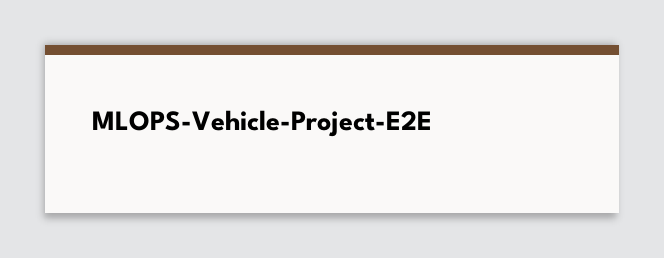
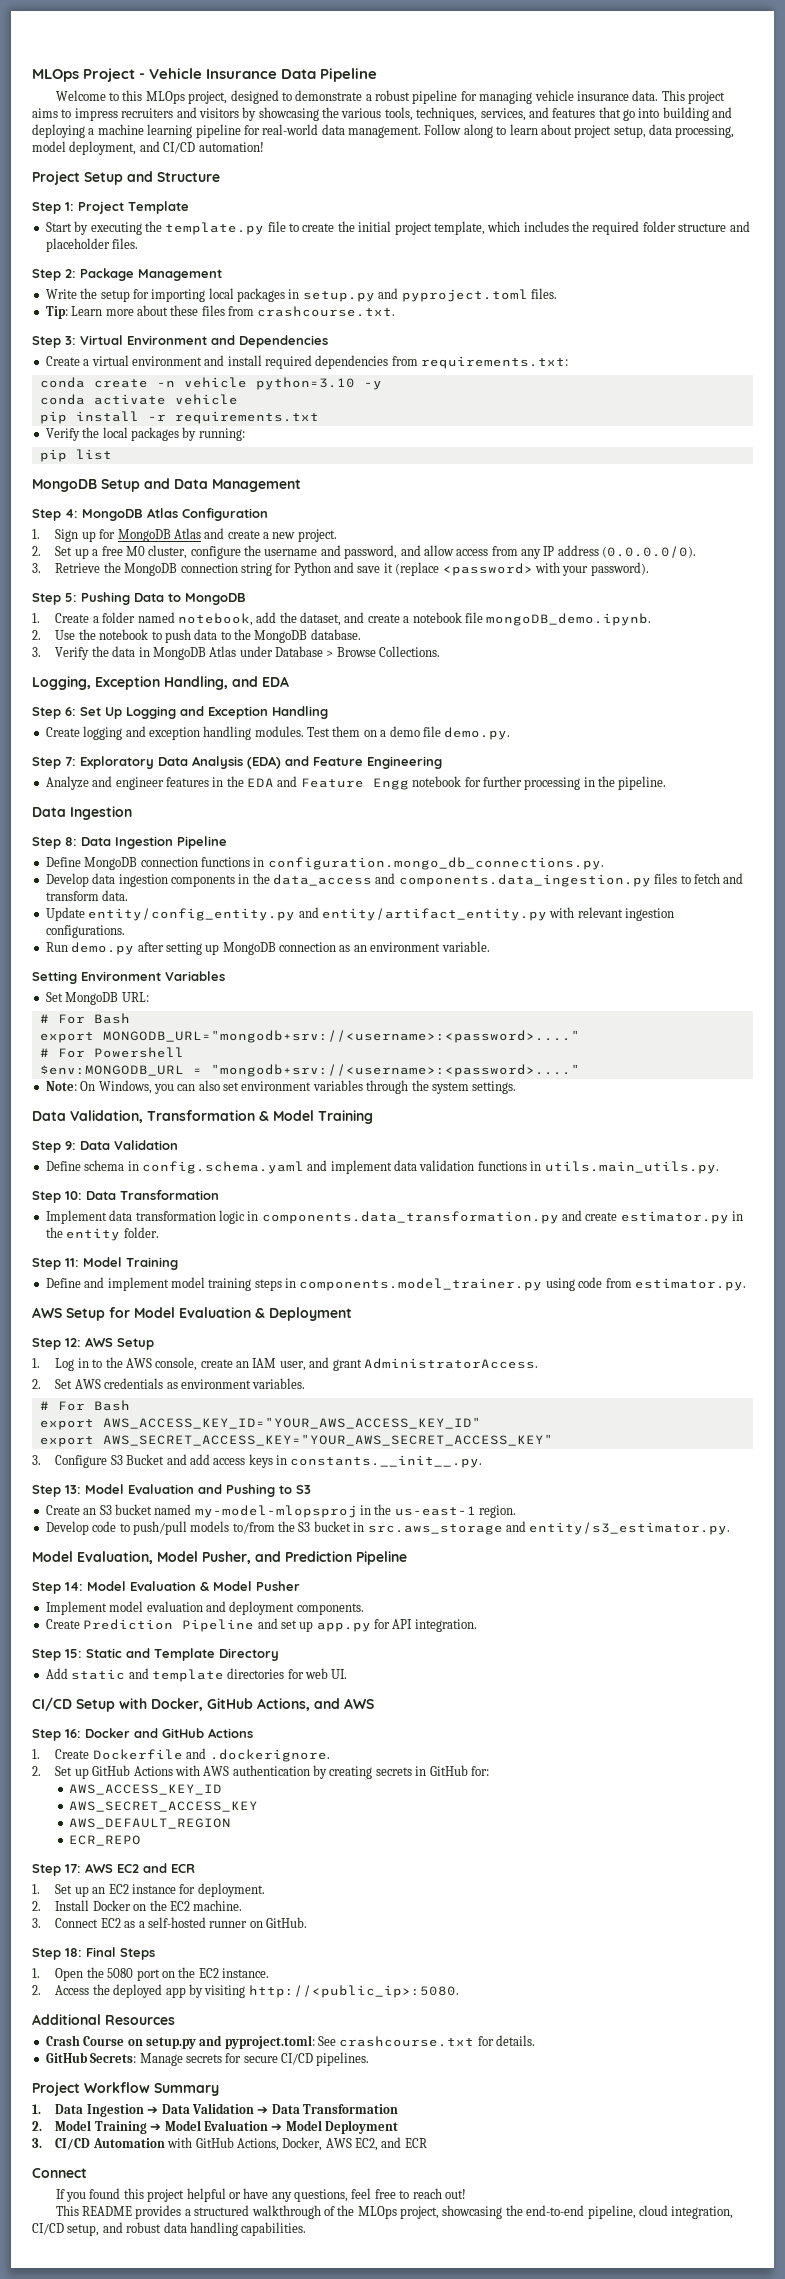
- MLOPS-Vehicle-Project-E2E
+ MLOps Project - Vehicle Insurance Data Pipeline
+ Welcome to this MLOps project, designed to demonstrate a robust pipeline for managing vehicle insurance data. This project aims to impress recruiters and visitors by showcasing the various tools, techniques, services, and features that go into building and deploying a machine learning pipeline for real-world data management. Follow along to learn about project setup, data processing, model deployment, and CI/CD automation!
+ Project Setup and Structure
+ Step 1: Project Template
+ Start by executing the template.py file to create the initial project template, which includes the required folder structure and placeholder files.
+ Step 2: Package Management
+ Write the setup for importing local packages in setup.py and pyproject.toml files.
+ Tip: Learn more about these files from crashcourse.txt.
+ Step 3: Virtual Environment and Dependencies
+ Create a virtual environment and install required dependencies from requirements.txt:
+ conda create -n vehicle python=3.10 -y
+ conda activate vehicle
+ pip install -r requirements.txt
+ Verify the local packages by running:
+ pip list
+ MongoDB Setup and Data Management
+ Step 4: MongoDB Atlas Configuration
+ 1. Sign up for MongoDB Atlas and create a new project.
+ 2. Set up a free M0 cluster, configure the username and password, and allow access from any IP address (0.0.0.0/0).
+ 3. Retrieve the MongoDB connection string for Python and save it (replace <password> with your password).
+ Step 5: Pushing Data to MongoDB
+ 1. Create a folder named notebook, add the dataset, and create a notebook file mongoDB_demo.ipynb.
+ 2. Use the notebook to push data to the MongoDB database.
+ 3. Verify the data in MongoDB Atlas under Database > Browse Collections.
+ Logging, Exception Handling, and EDA
+ Step 6: Set Up Logging and Exception Handling
+ Create logging and exception handling modules. Test them on a demo file demo.py.
+ Step 7: Exploratory Data Analysis (EDA) and Feature Engineering
+ Analyze and engineer features in the EDA and Feature Engg notebook for further processing in the pipeline.
+ Data Ingestion
+ Step 8: Data Ingestion Pipeline
+ Define MongoDB connection functions in configuration.mongo_db_connections.py.
+ Develop data ingestion components in the data_access and components.data_ingestion.py files to fetch and transform data.
+ Update entity/config_entity.py and entity/artifact_entity.py with relevant ingestion configurations.
+ Run demo.py after setting up MongoDB connection as an environment variable.
+ Setting Environment Variables
+ Set MongoDB URL:
+ # For Bash
+ export MONGODB_URL="mongodb+srv://<username>:<password>...."
+ # For Powershell
+ $env:MONGODB_URL = "mongodb+srv://<username>:<password>...."
+ Note: On Windows, you can also set environment variables through the system settings.
+ Data Validation, Transformation & Model Training
+ Step 9: Data Validation
+ Define schema in config.schema.yaml and implement data validation functions in utils.main_utils.py.
+ Step 10: Data Transformation
+ Implement data transformation logic in components.data_transformation.py and create estimator.py in the entity folder.
+ Step 11: Model Training
+ Define and implement model training steps in components.model_trainer.py using code from estimator.py.
+ AWS Setup for Model Evaluation & Deployment
+ Step 12: AWS Setup
+ 1. Log in to the AWS console, create an IAM user, and grant AdministratorAccess.
+ 2. Set AWS credentials as environment variables.
+ # For Bash
+ export AWS_ACCESS_KEY_ID="YOUR_AWS_ACCESS_KEY_ID"
+ export AWS_SECRET_ACCESS_KEY="YOUR_AWS_SECRET_ACCESS_KEY"
+ 3. Configure S3 Bucket and add access keys in constants.__init__.py.
+ Step 13: Model Evaluation and Pushing to S3
+ Create an S3 bucket named my-model-mlopsproj in the us-east-1 region.
+ Develop code to push/pull models to/from the S3 bucket in src.aws_storage and entity/s3_estimator.py.
+ Model Evaluation, Model Pusher, and Prediction Pipeline
+ Step 14: Model Evaluation & Model Pusher
+ Implement model evaluation and deployment components.
+ Create Prediction Pipeline and set up app.py for API integration.
+ Step 15: Static and Template Directory
+ Add static and template directories for web UI.
+ CI/CD Setup with Docker, GitHub Actions, and AWS
+ Step 16: Docker and GitHub Actions
+ 1. Create Dockerfile and .dockerignore.
+ 2. Set up GitHub Actions with AWS authentication by creating secrets in GitHub for:
+ AWS_ACCESS_KEY_ID
+ AWS_SECRET_ACCESS_KEY
+ AWS_DEFAULT_REGION
+ ECR_REPO
+ Step 17: AWS EC2 and ECR
+ 1. Set up an EC2 instance for deployment.
+ 2. Install Docker on the EC2 machine.
+ 3. Connect EC2 as a self-hosted runner on GitHub.
+ Step 18: Final Steps
+ 1. Open the 5080 port on the EC2 instance.
+ 2. Access the deployed app by visiting http://<public_ip>:5080.
+ Additional Resources
+ Crash Course on setup.py and pyproject.toml: See crashcourse.txt for details.
+ GitHub Secrets: Manage secrets for secure CI/CD pipelines.
+ Project Workflow Summary
+ 1. Data Ingestion ➔ Data Validation ➔ Data Transformation
+ 2. Model Training ➔ Model Evaluation ➔ Model Deployment
+ 3. CI/CD Automation with GitHub Actions, Docker, AWS EC2, and ECR
+ Connect
+ If you found this project helpful or have any questions, feel free to reach out!
+ This README provides a structured walkthrough of the MLOps project, showcasing the end-to-end pipeline, cloud integration, CI/CD setup, and robust data handling capabilities.

